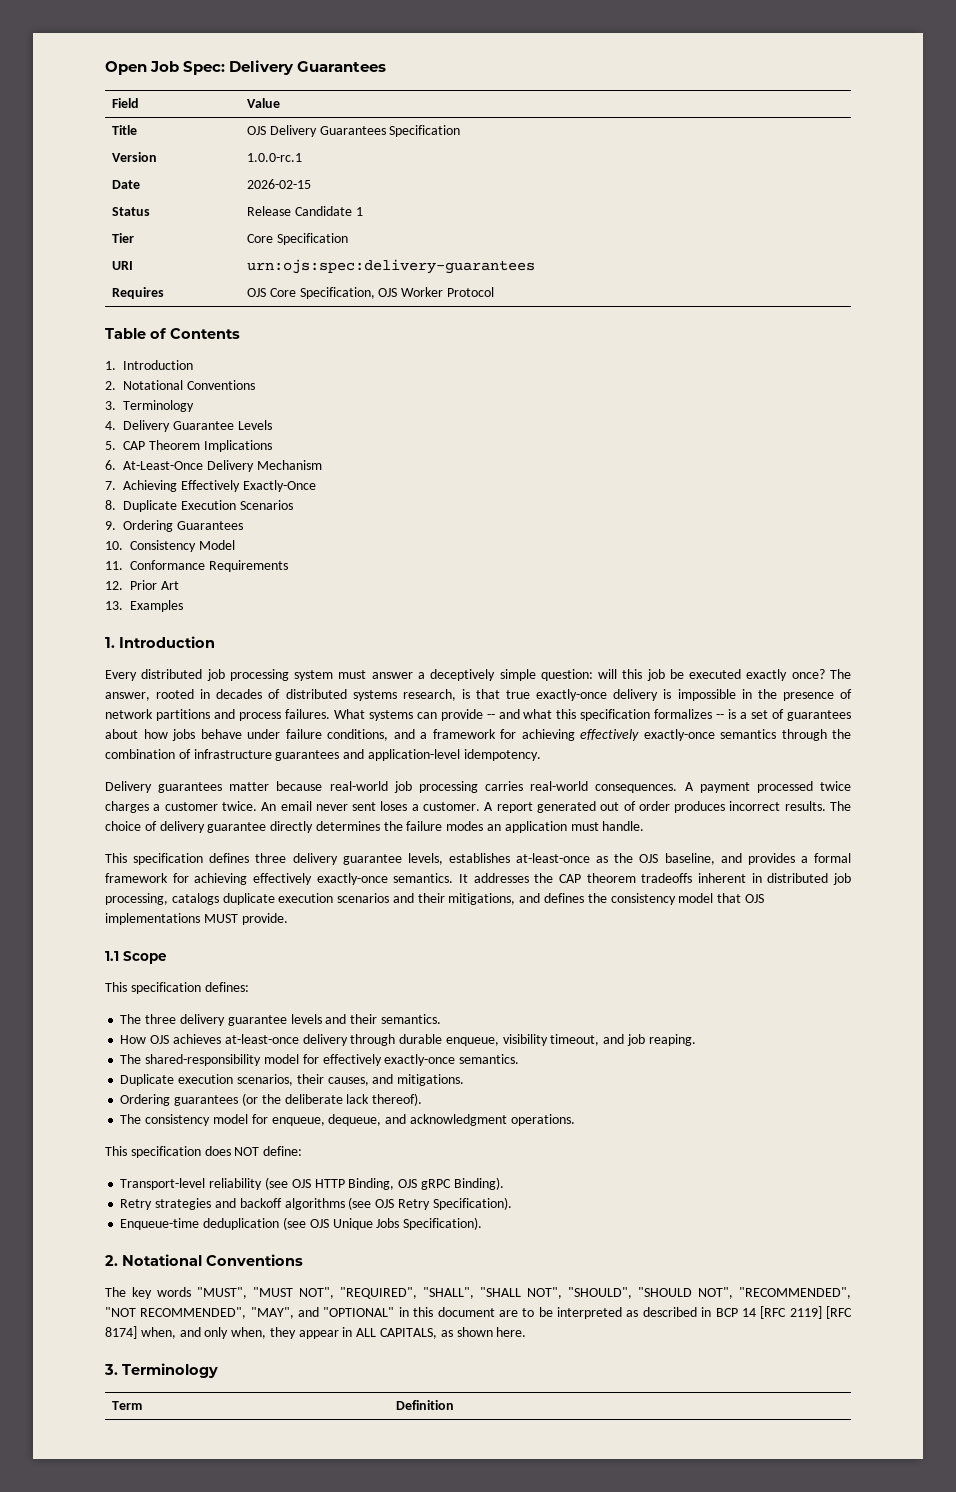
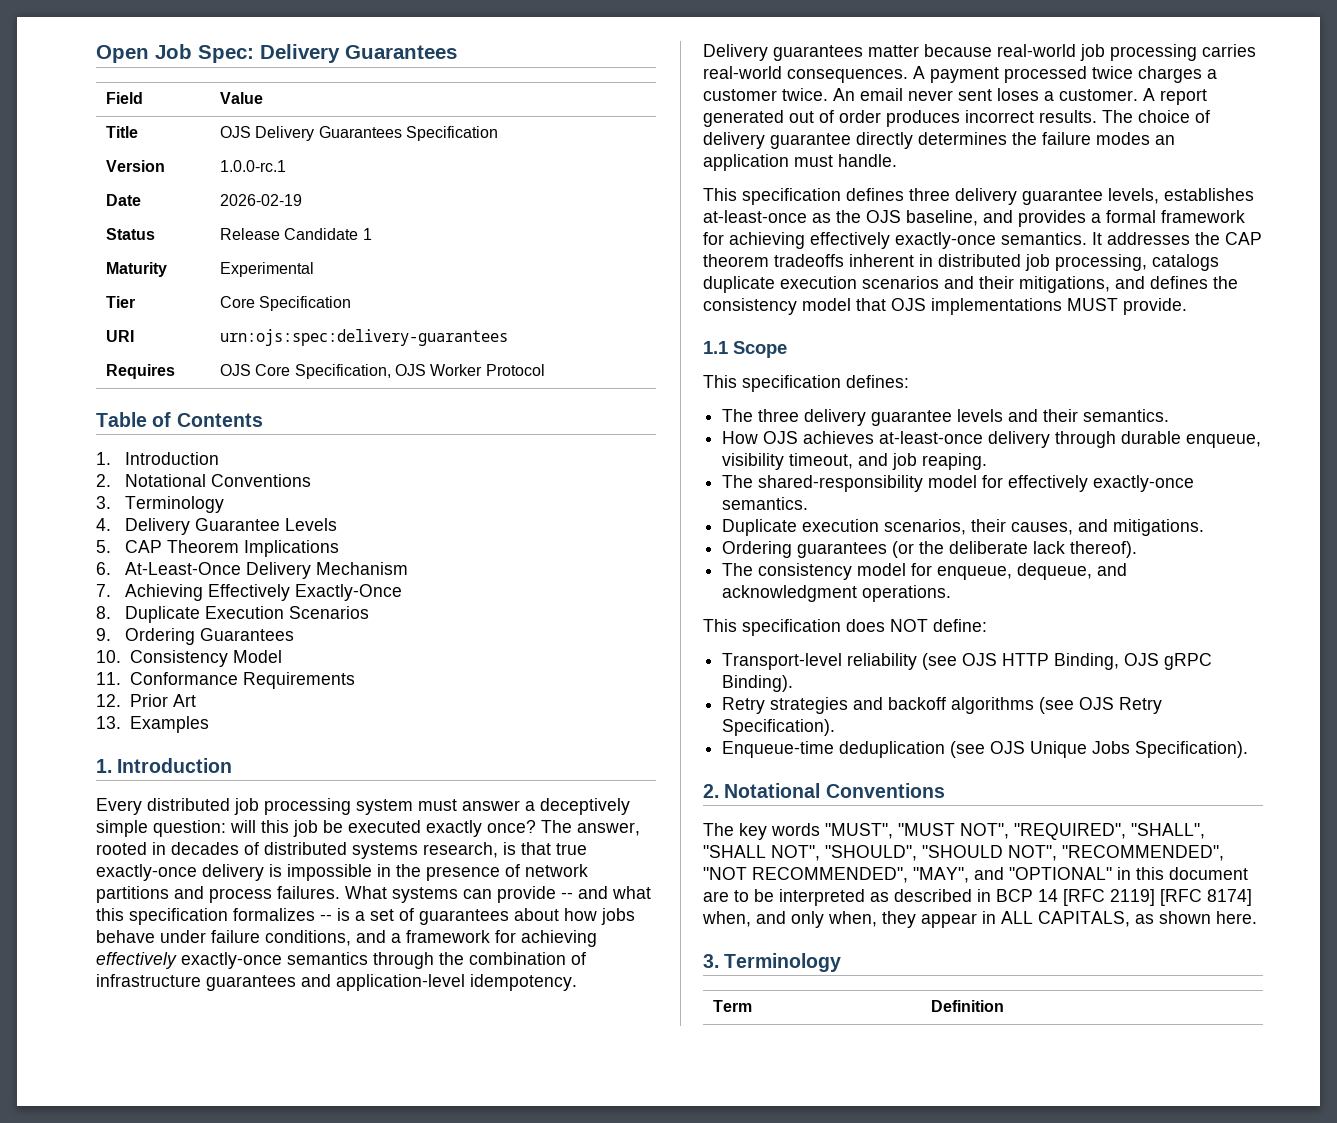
- Date | 2026-02-15
+ Date | 2026-02-19
+ Maturity | Experimental

